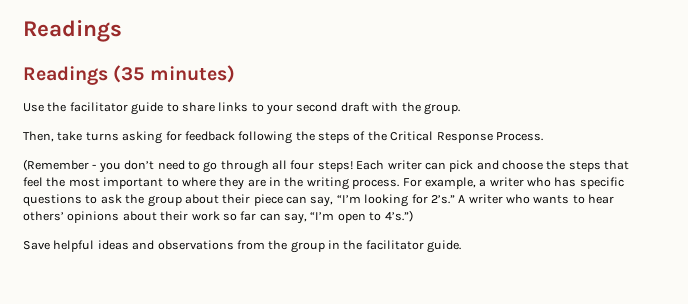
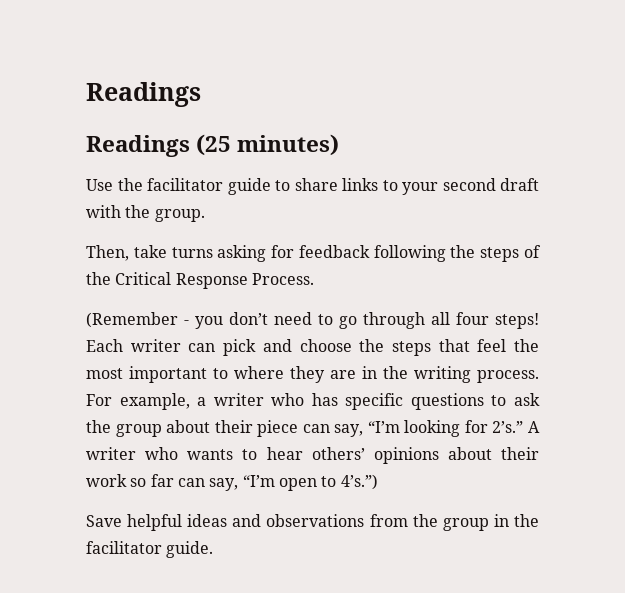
- Readings (35 minutes)
+ Readings (25 minutes)

